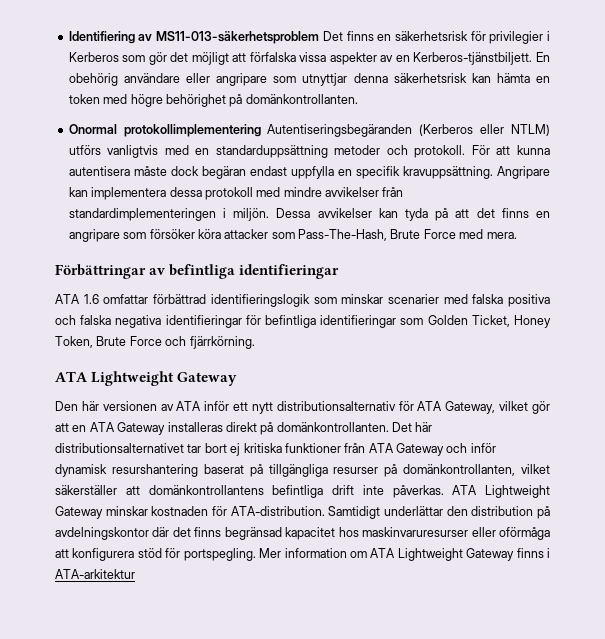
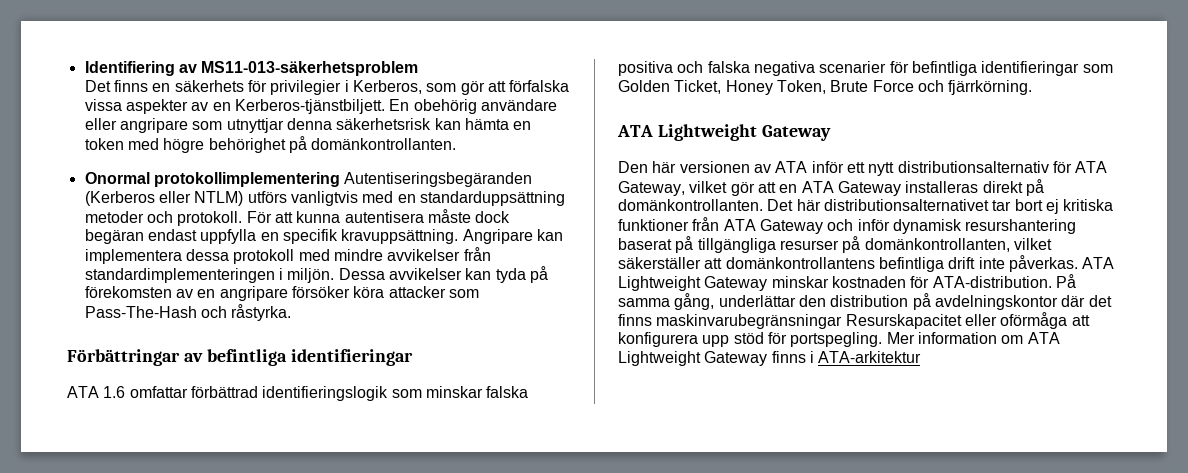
- Identifiering av MS11-013-säkerhetsproblem Det finns en säkerhetsrisk för privilegier i Kerberos som gör det möjligt att förfalska vissa aspekter av en Kerberos-tjänstbiljett.
+ Identifiering av MS11-013-säkerhetsproblem
+ Det finns en säkerhets för privilegier i Kerberos, som gör att förfalska vissa aspekter av en Kerberos-tjänstbiljett.
- Dessa avvikelser kan tyda på att det finns en angripare som försöker köra attacker som Pass-The-Hash, Brute Force med mera.
+ Dessa avvikelser kan tyda på förekomsten av en angripare försöker köra attacker som Pass-The-Hash och råstyrka.
- ATA 1.6 omfattar förbättrad identifieringslogik som minskar scenarier med falska positiva och falska negativa identifieringar för befintliga identifieringar som Golden Ticket, Honey Token, Brute Force och fjärrkörning.
+ ATA 1.6 omfattar förbättrad identifieringslogik som minskar falska positiva och falska negativa scenarier för befintliga identifieringar som Golden Ticket, Honey Token, Brute Force och fjärrkörning.
- Samtidigt underlättar den distribution på avdelningskontor där det finns begränsad kapacitet hos maskinvaruresurser eller oförmåga att konfigurera stöd för portspegling.
+ På samma gång, underlättar den distribution på avdelningskontor där det finns maskinvarubegränsningar Resurskapacitet eller oförmåga att konfigurera upp stöd för portspegling.

